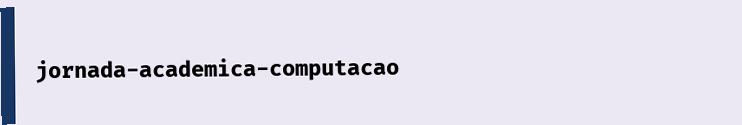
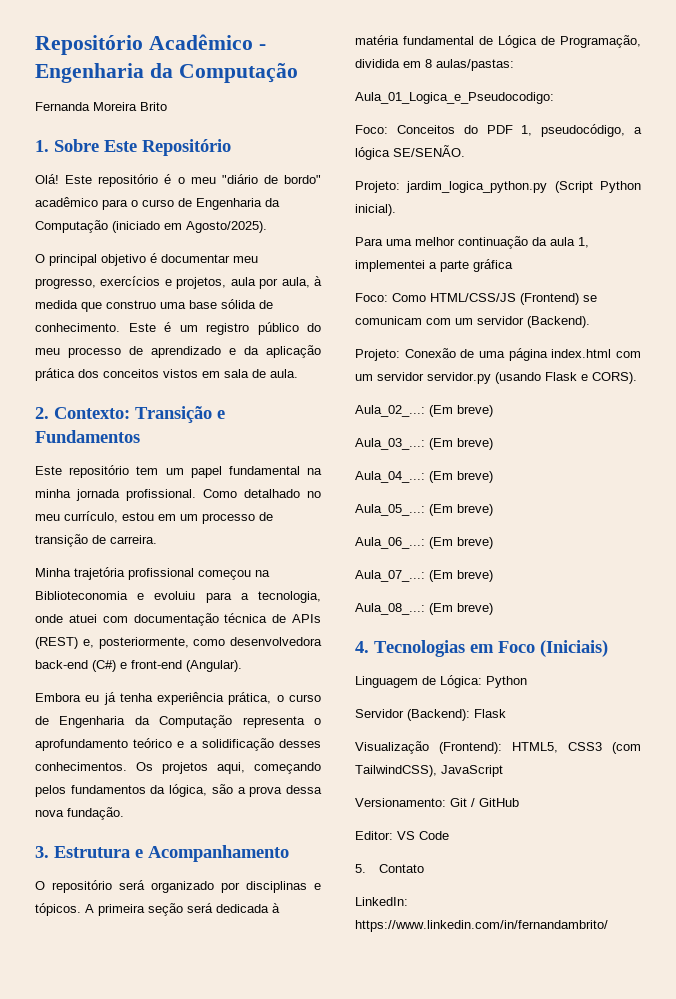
- jornada-academica-computacao
+ Repositório Acadêmico - Engenharia da Computação
+ Fernanda Moreira Brito
+ 1. Sobre Este Repositório
+ Olá! Este repositório é o meu "diário de bordo" acadêmico para o curso de Engenharia da Computação (iniciado em Agosto/2025).
+ O principal objetivo é documentar meu progresso, exercícios e projetos, aula por aula, à medida que construo uma base sólida de conhecimento. Este é um registro público do meu processo de aprendizado e da aplicação prática dos conceitos vistos em sala de aula.
+ 2. Contexto: Transição e Fundamentos
+ Este repositório tem um papel fundamental na minha jornada profissional. Como detalhado no meu currículo, estou em um processo de transição de carreira.
+ Minha trajetória profissional começou na Biblioteconomia e evoluiu para a tecnologia, onde atuei com documentação técnica de APIs (REST) e, posteriormente, como desenvolvedora back-end (C#) e front-end (Angular).
+ Embora eu já tenha experiência prática, o curso de Engenharia da Computação representa o aprofundamento teórico e a solidificação desses conhecimentos. Os projetos aqui, começando pelos fundamentos da lógica, são a prova dessa nova fundação.
+ 3. Estrutura e Acompanhamento
+ O repositório será organizado por disciplinas e tópicos. A primeira seção será dedicada à matéria fundamental de Lógica de Programação, dividida em 8 aulas/pastas:
+ Aula_01_Logica_e_Pseudocodigo:
+ Foco: Conceitos do PDF 1, pseudocódigo, a lógica SE/SENÃO.
+ Projeto: jardim_logica_python.py (Script Python inicial).
+ Para uma melhor continuação da aula 1, implementei a parte gráfica
+ Foco: Como HTML/CSS/JS (Frontend) se comunicam com um servidor (Backend).
+ Projeto: Conexão de uma página index.html com um servidor servidor.py (usando Flask e CORS).
+ Aula_02_...: (Em breve)
+ Aula_03_...: (Em breve)
+ Aula_04_...: (Em breve)
+ Aula_05_...: (Em breve)
+ Aula_06_...: (Em breve)
+ Aula_07_...: (Em breve)
+ Aula_08_...: (Em breve)
+ 4. Tecnologias em Foco (Iniciais)
+ Linguagem de Lógica: Python
+ Servidor (Backend): Flask
+ Visualização (Frontend): HTML5, CSS3 (com TailwindCSS), JavaScript
+ Versionamento: Git / GitHub
+ Editor: VS Code
+ 5. Contato
+ LinkedIn: https://www.linkedin.com/in/fernandambrito/

